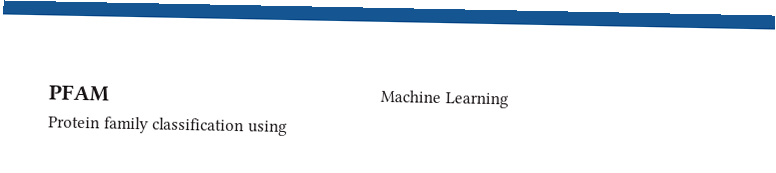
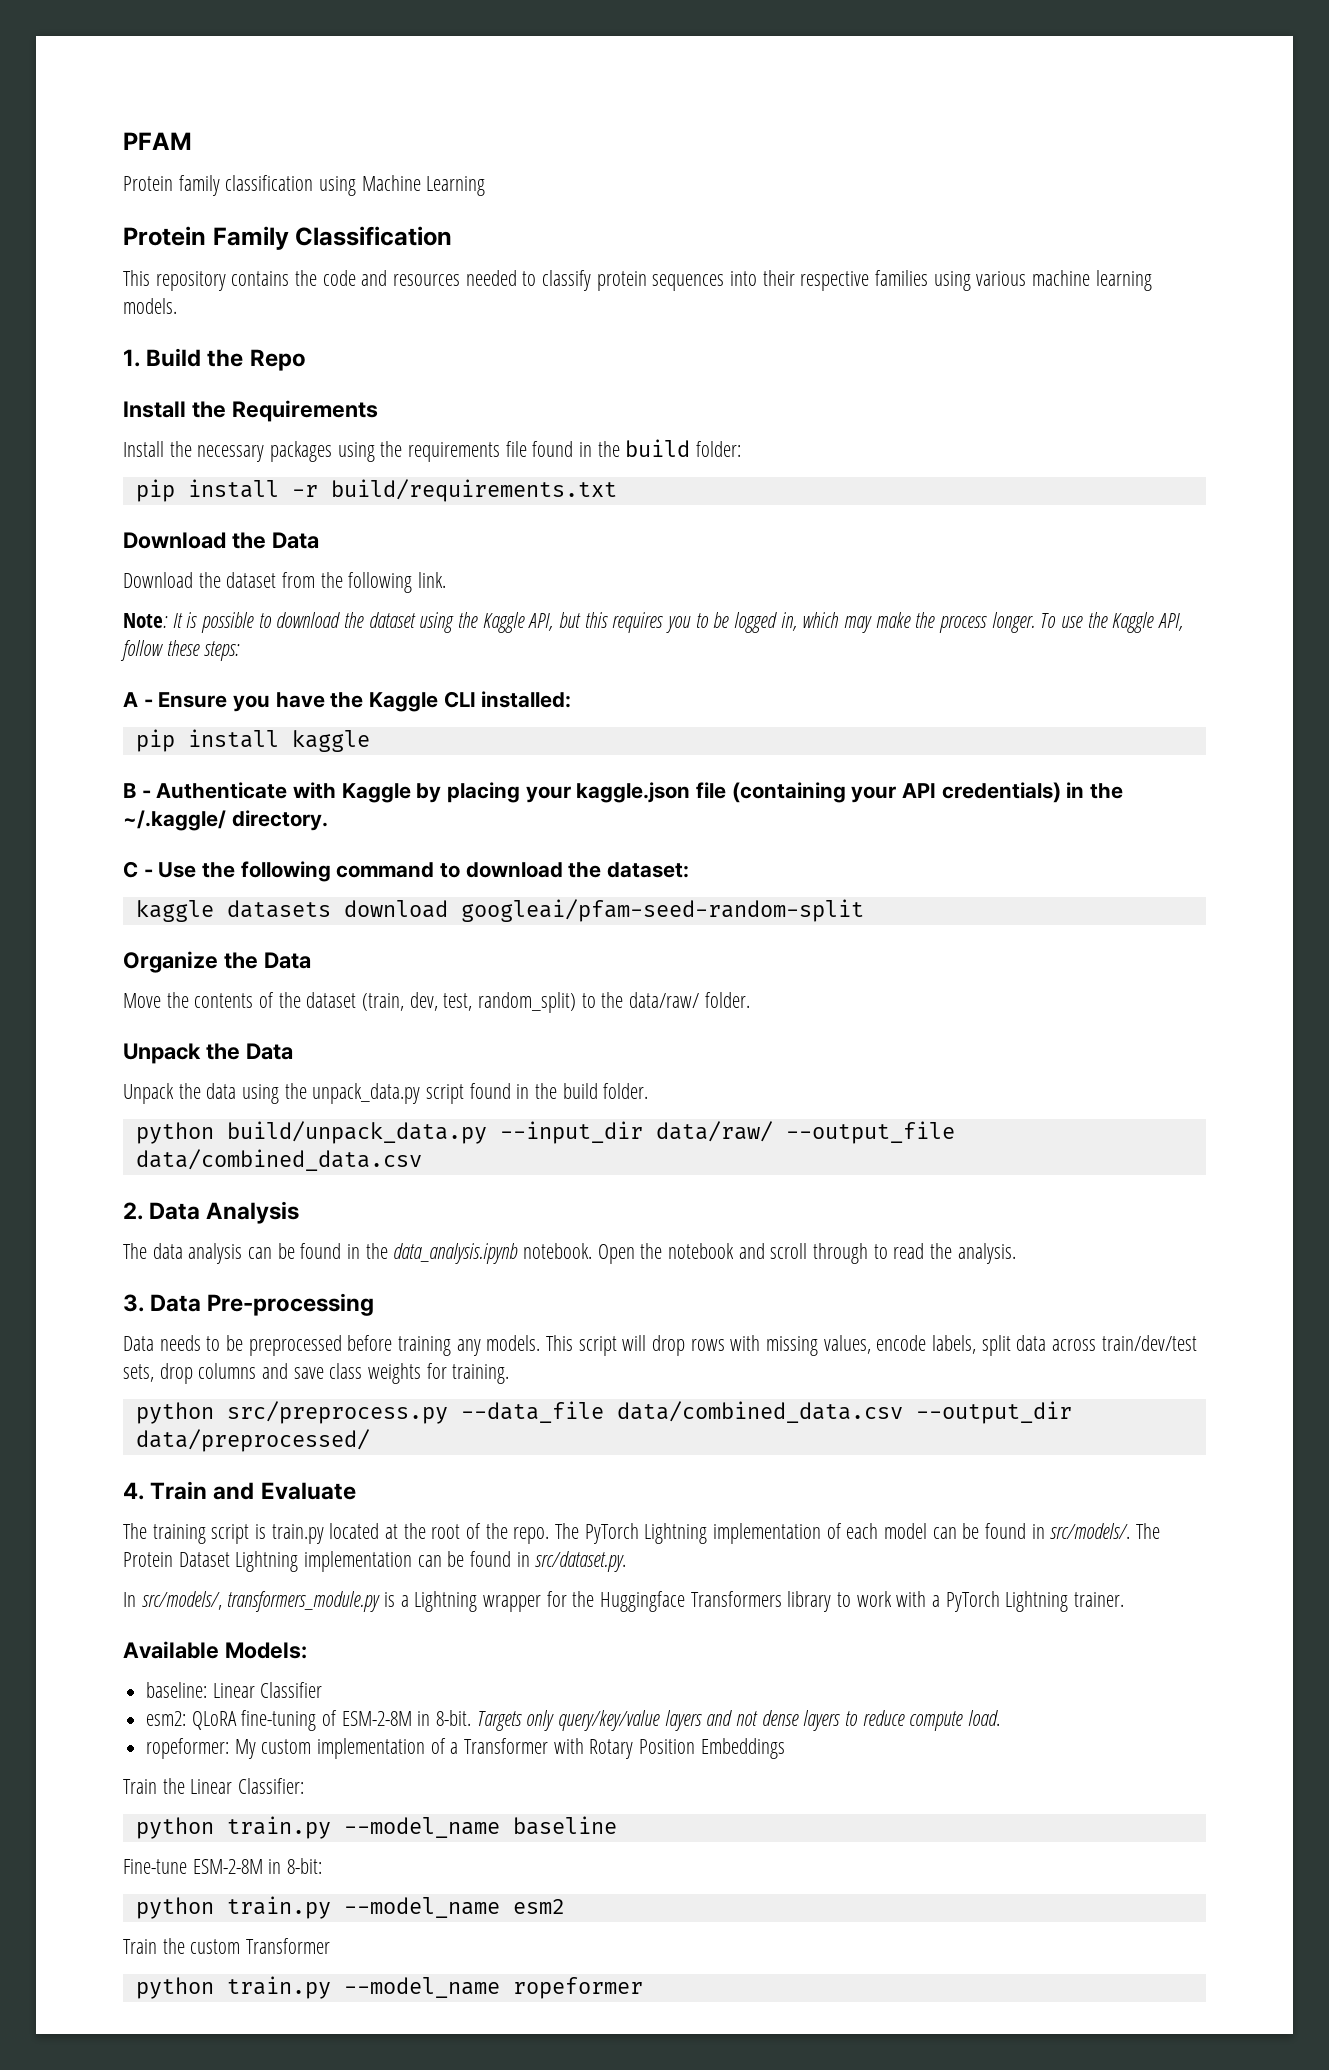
+ Protein Family Classification
+ This repository contains the code and resources needed to classify protein sequences into their respective families using various machine learning models.
+ 1. Build the Repo
+ Install the Requirements
+ Install the necessary packages using the requirements file found in the build folder:
+ pip install -r build/requirements.txt
+ Download the Data
+ Download the dataset from the following link.
+ Note: It is possible to download the dataset using the Kaggle API, but this requires you to be logged in, which may make the process longer. To use the Kaggle API, follow these steps:
+ A - Ensure you have the Kaggle CLI installed:
+ pip install kaggle
+ B - Authenticate with Kaggle by placing your kaggle.json file (containing your API credentials) in the ~/.kaggle/ directory.
+ C - Use the following command to download the dataset:
+ kaggle datasets download googleai/pfam-seed-random-split
+ Organize the Data
+ Move the contents of the dataset (train, dev, test, random_split) to the data/raw/ folder.
+ Unpack the Data
+ Unpack the data using the unpack_data.py script found in the build folder.
+ python build/unpack_data.py --input_dir data/raw/ --output_file data/combined_data.csv
+ 2. Data Analysis
+ The data analysis can be found in the data_analysis.ipynb notebook. Open the notebook and scroll through to read the analysis.
+ 3. Data Pre-processing
+ Data needs to be preprocessed before training any models. This script will drop rows with missing values, encode labels, split data across train/dev/test sets, drop columns and save class weights for training.
+ python src/preprocess.py --data_file data/combined_data.csv --output_dir data/preprocessed/
+ 4. Train and Evaluate
+ The training script is train.py located at the root of the repo. The PyTorch Lightning implementation of each model can be found in src/models/. The Protein Dataset Lightning implementation can be found in src/dataset.py.
+ In src/models/, transformers_module.py is a Lightning wrapper for the Huggingface Transformers library to work with a PyTorch Lightning trainer.
+ Available Models:
+ baseline: Linear Classifier
+ esm2: QLoRA fine-tuning of ESM-2-8M in 8-bit. Targets only query/key/value layers and not dense layers to reduce compute load.
+ ropeformer: My custom implementation of a Transformer with Rotary Position Embeddings
+ Train the Linear Classifier:
+ python train.py --model_name baseline
+ Fine-tune ESM-2-8M in 8-bit:
+ python train.py --model_name esm2
+ Train the custom Transformer
+ python train.py --model_name ropeformer

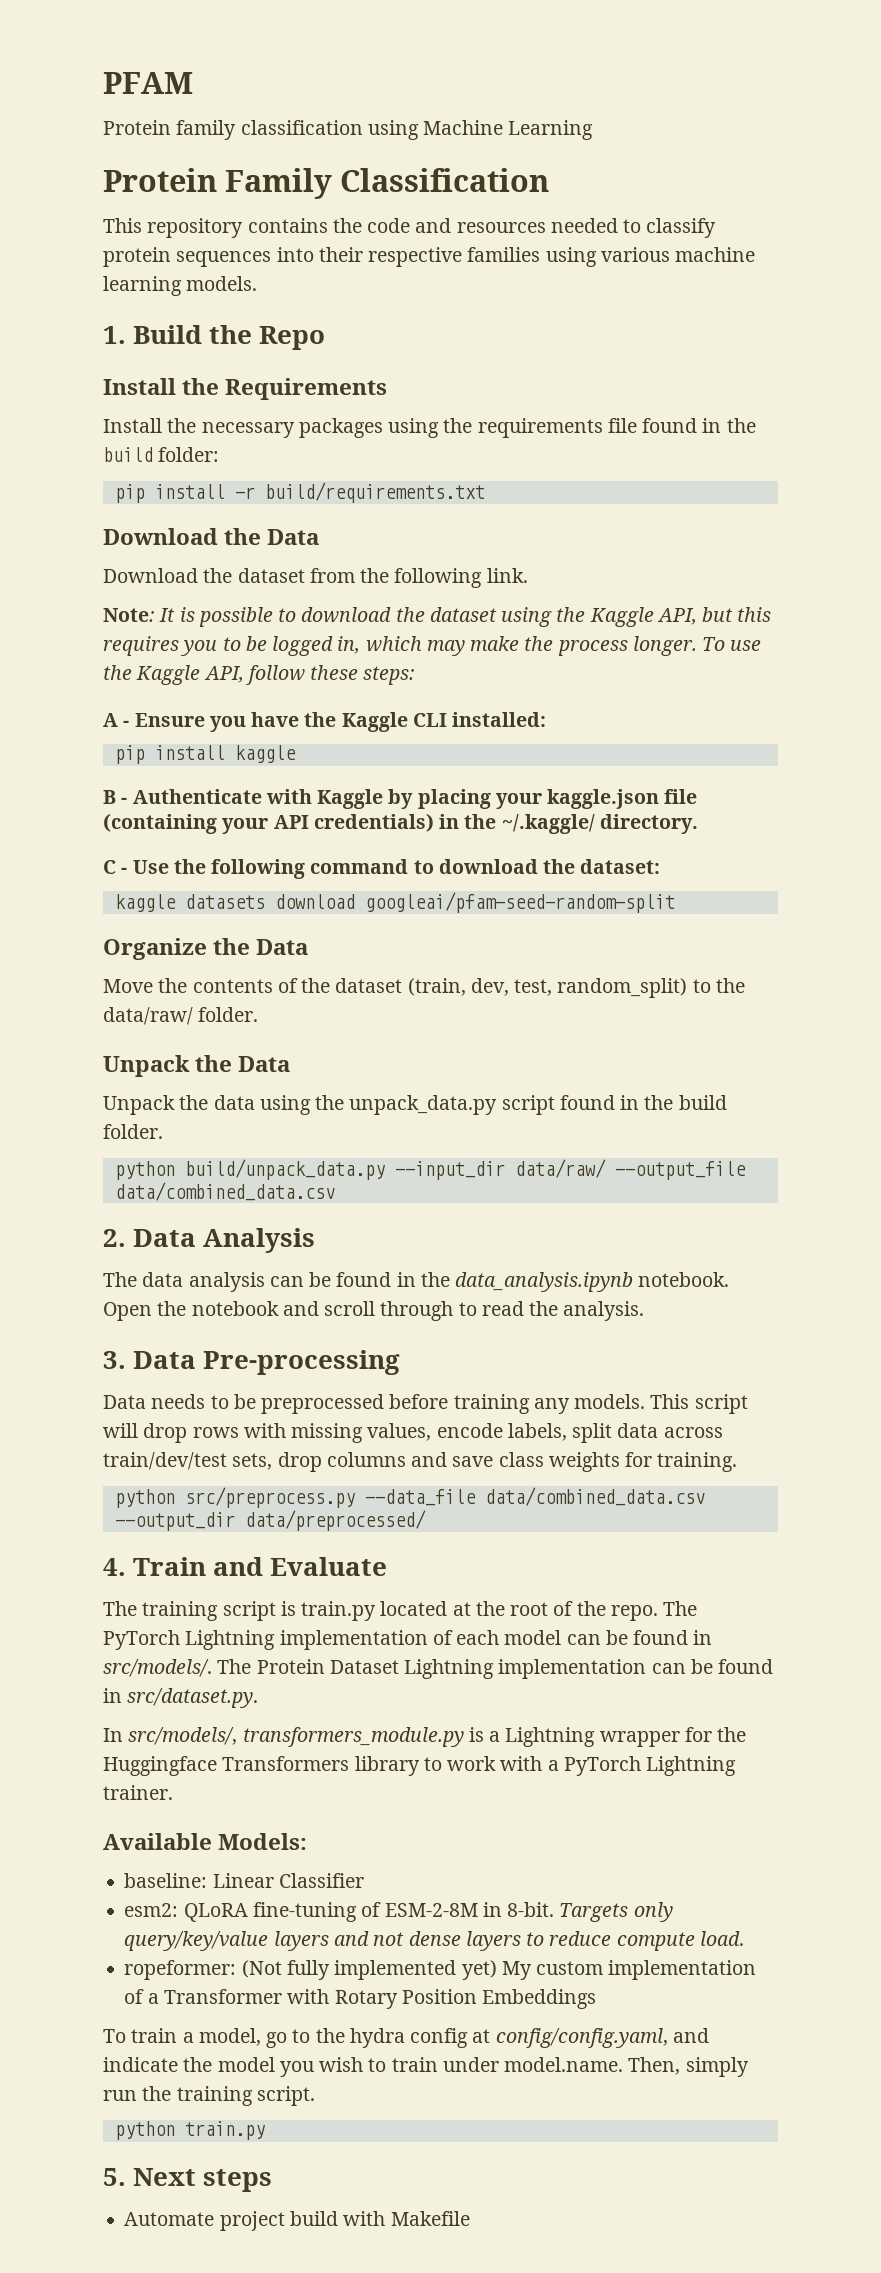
- ropeformer: My custom implementation of a Transformer with Rotary Position Embeddings
+ ropeformer: (Not fully implemented yet) My custom implementation of a Transformer with Rotary Position Embeddings
- Train the Linear Classifier:
- python train.py --model_name baseline
- Fine-tune ESM-2-8M in 8-bit:
- python train.py --model_name esm2
- Train the custom Transformer
- python train.py --model_name ropeformer
+ To train a model, go to the hydra config at config/config.yaml, and indicate the model you wish to train under model.name. Then, simply run the training script.
+ python train.py
+ 5. Next steps
+ Automate project build with Makefile

